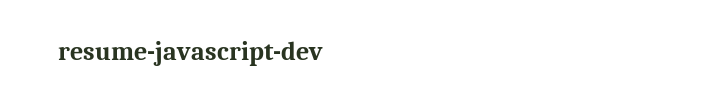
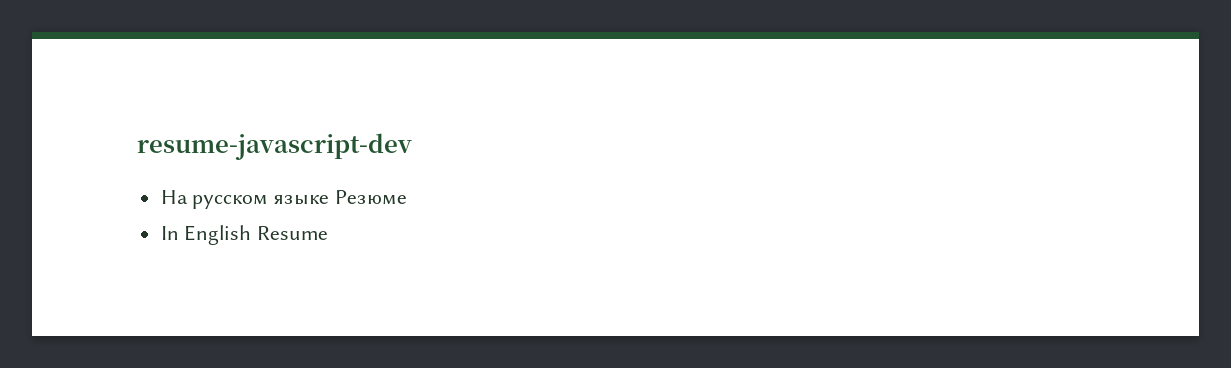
+ На русском языке Резюме
+ In English Resume

